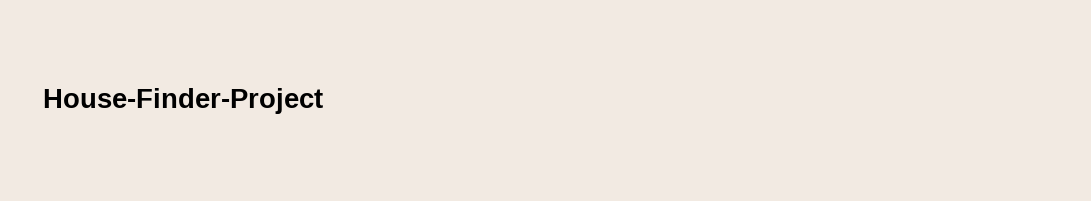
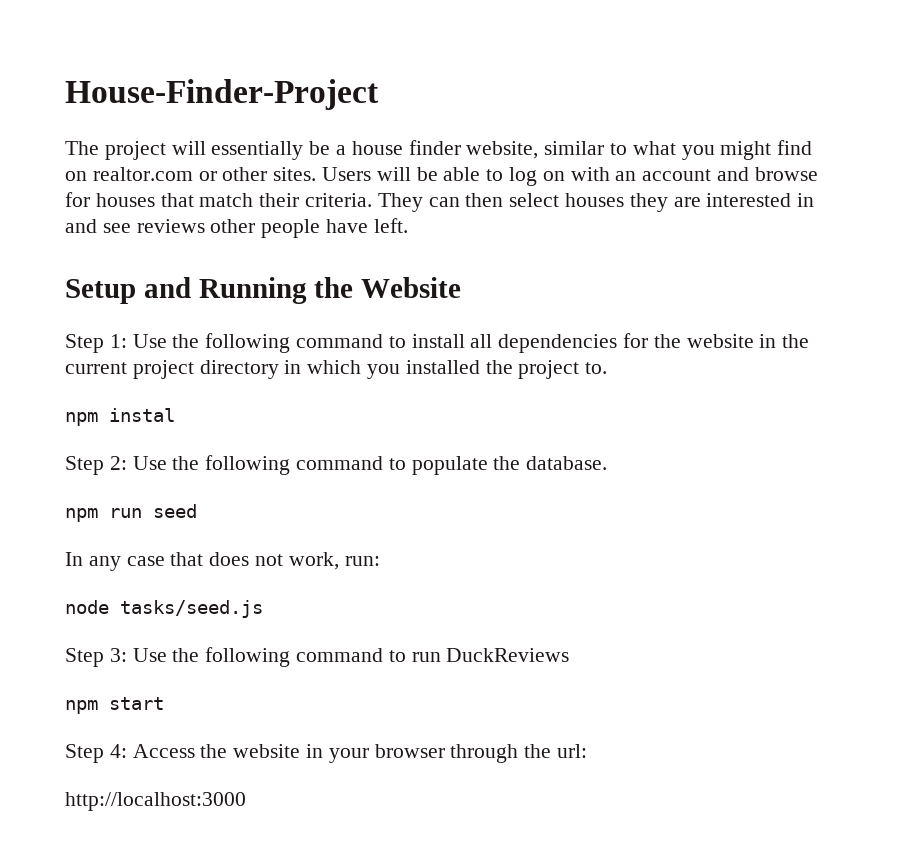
+ The project will essentially be a house finder website, similar to what you might find on realtor.com or other sites. Users will be able to log on with an account and browse for houses that match their criteria. They can then select houses they are interested in and see reviews other people have left.
+ Setup and Running the Website
+ Step 1: Use the following command to install all dependencies for the website in the current project directory in which you installed the project to.
+ npm instal
+ Step 2: Use the following command to populate the database.
+ npm run seed
+ In any case that does not work, run:
+ node tasks/seed.js
+ Step 3: Use the following command to run DuckReviews
+ npm start
+ Step 4: Access the website in your browser through the url:
+ http://localhost:3000

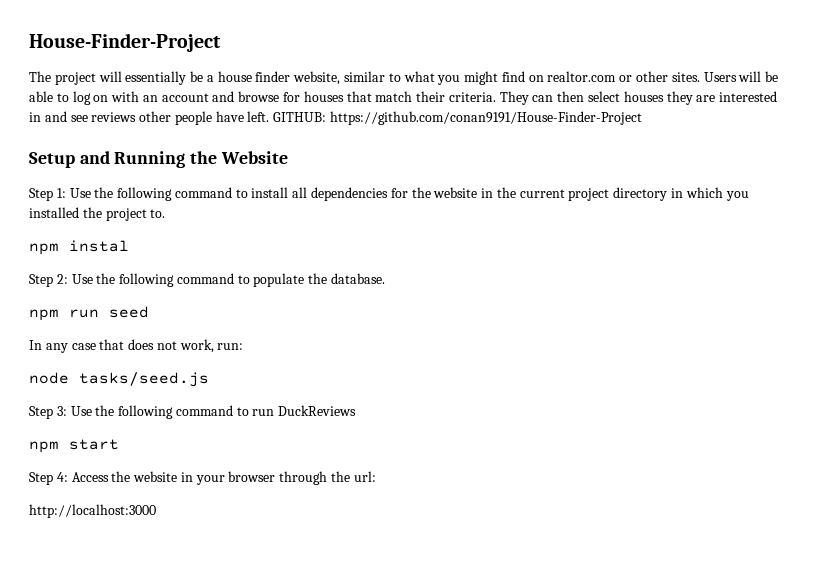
+ GITHUB: https://github.com/conan9191/House-Finder-Project

